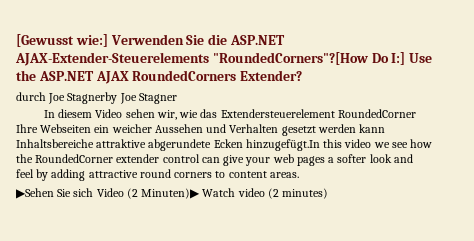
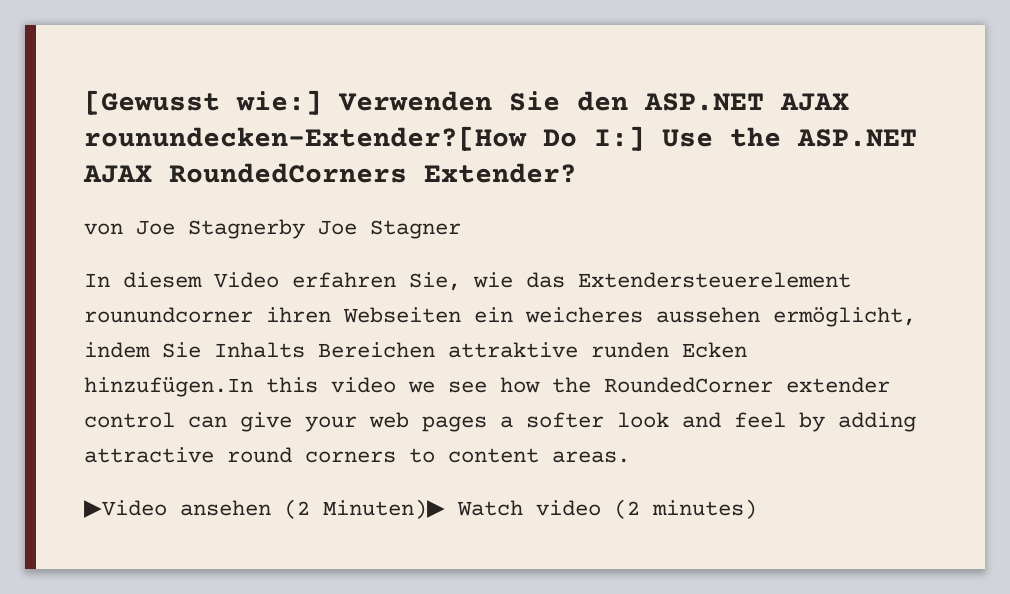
- [Gewusst wie:] Verwenden Sie die ASP.NET AJAX-Extender-Steuerelements "RoundedCorners"?[How Do I:] Use the ASP.NET AJAX RoundedCorners Extender?
+ [Gewusst wie:] Verwenden Sie den ASP.NET AJAX rounundecken-Extender?[How Do I:] Use the ASP.NET AJAX RoundedCorners Extender?
- durch Joe Stagnerby Joe Stagner
+ von Joe Stagnerby Joe Stagner
- In diesem Video sehen wir, wie das Extendersteuerelement RoundedCorner Ihre Webseiten ein weicher Aussehen und Verhalten gesetzt werden kann Inhaltsbereiche attraktive abgerundete Ecken hinzugefügt.In this video we see how the RoundedCorner extender control can give your web pages a softer look and feel by adding attractive round corners to content areas.
+ In diesem Video erfahren Sie, wie das Extendersteuerelement rounundcorner ihren Webseiten ein weicheres aussehen ermöglicht, indem Sie Inhalts Bereichen attraktive runden Ecken hinzufügen.In this video we see how the RoundedCorner extender control can give your web pages a softer look and feel by adding attractive round corners to content areas.
- ▶Sehen Sie sich Video (2 Minuten)▶ Watch video (2 minutes)
+ ▶Video ansehen (2 Minuten)▶ Watch video (2 minutes)

